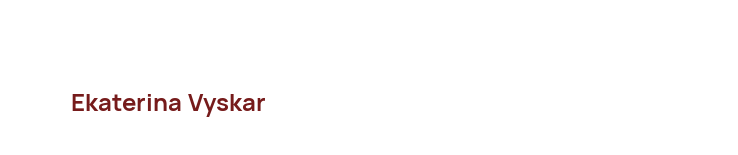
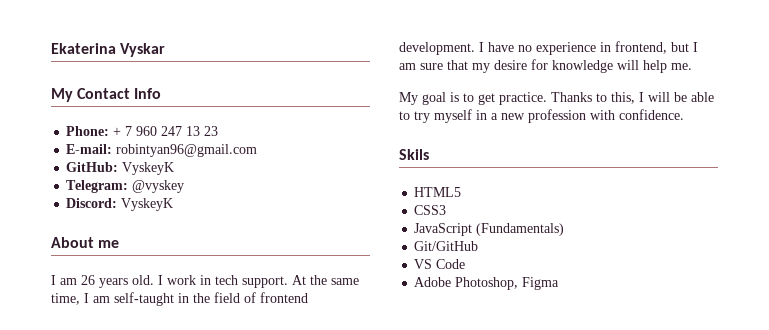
+ My Contact Info
+ Phone: + 7 960 247 13 23
+ E-mail: robintyan96@gmail.com
+ GitHub: VyskeyK
+ Telegram: @vyskey
+ Discord: VyskeyK
+ About me
+ I am 26 years old. I work in tech support. At the same time, I am self-taught in the field of frontend development. I have no experience in frontend, but I am sure that my desire for knowledge will help me.
+ My goal is to get practice. Thanks to this, I will be able to try myself in a new profession with confidence.
+ Skils
+ HTML5
+ CSS3
+ JavaScript (Fundamentals)
+ Git/GitHub
+ VS Code
+ Adobe Photoshop, Figma

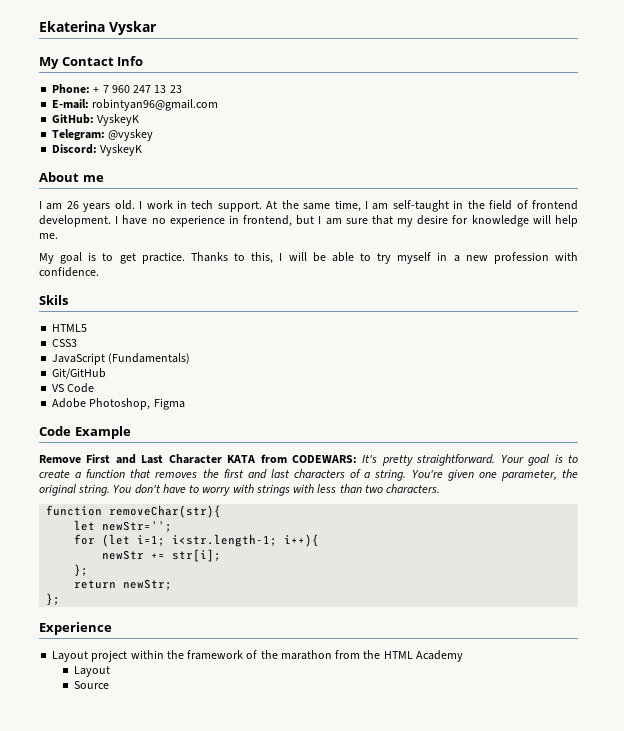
+ Code Example
+ Remove First and Last Character KATA from CODEWARS: It's pretty straightforward. Your goal is to create a function that removes the first and last characters of a string. You're given one parameter, the original string. You don't have to worry with strings with less than two characters.
+ function removeChar(str){
+ let newStr='';
+ for (let i=1; i<str.length-1; i++){
+ newStr += str[i];
+ };
+ return newStr;
+ };
+ Experience
+ Layout project within the framework of the marathon from the HTML Academy
+ Layout
+ Source

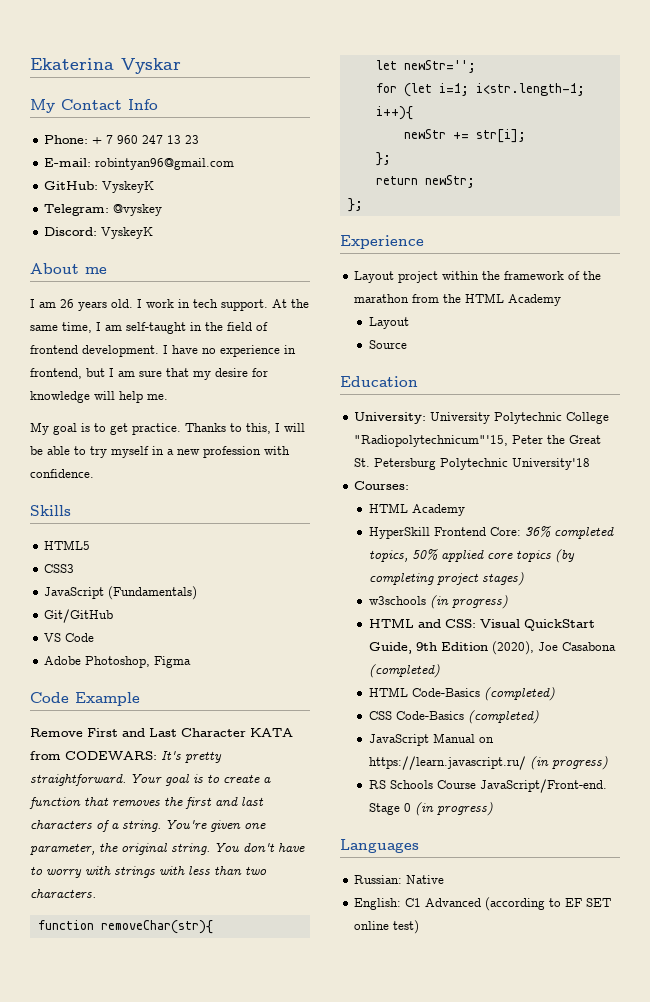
- Skils
+ Skills
+ Education
+ University: University Polytechnic College "Radiopolytechnicum"'15, Peter the Great St. Petersburg Polytechnic University'18
+ Courses:
+ HTML Academy
+ HyperSkill Frontend Core: 36% completed topics, 50% applied core topics (by completing project stages)
+ w3schools (in progress)
+ HTML and CSS: Visual QuickStart Guide, 9th Edition (2020), Joe Casabona (completed)
+ HTML Code-Basics (completed)
+ CSS Code-Basics (completed)
+ JavaScript Manual on https://learn.javascript.ru/ (in progress)
+ RS Schools Course JavaScript/Front-end. Stage 0 (in progress)
+ Languages
+ Russian: Native
+ English: C1 Advanced (according to EF SET online test)

